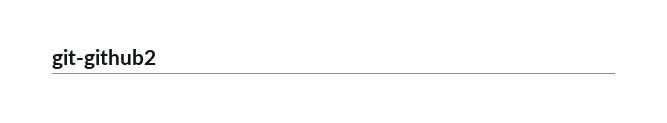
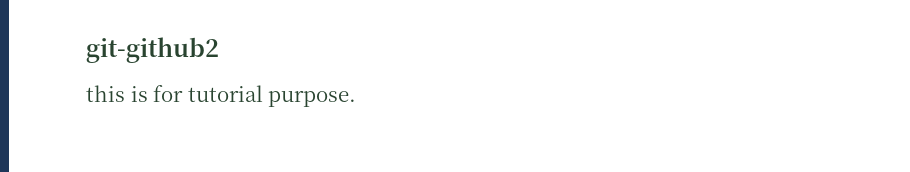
+ this is for tutorial purpose.

